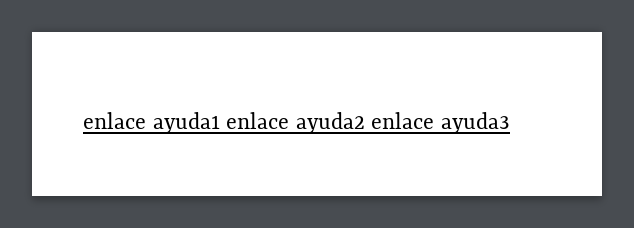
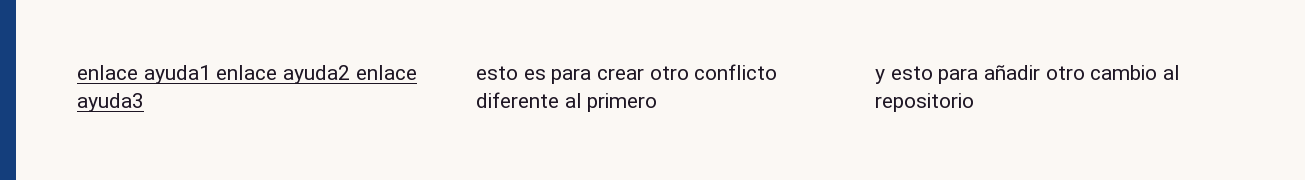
+ esto es para crear otro conflicto diferente al primero
+ y esto para añadir otro cambio al repositorio

